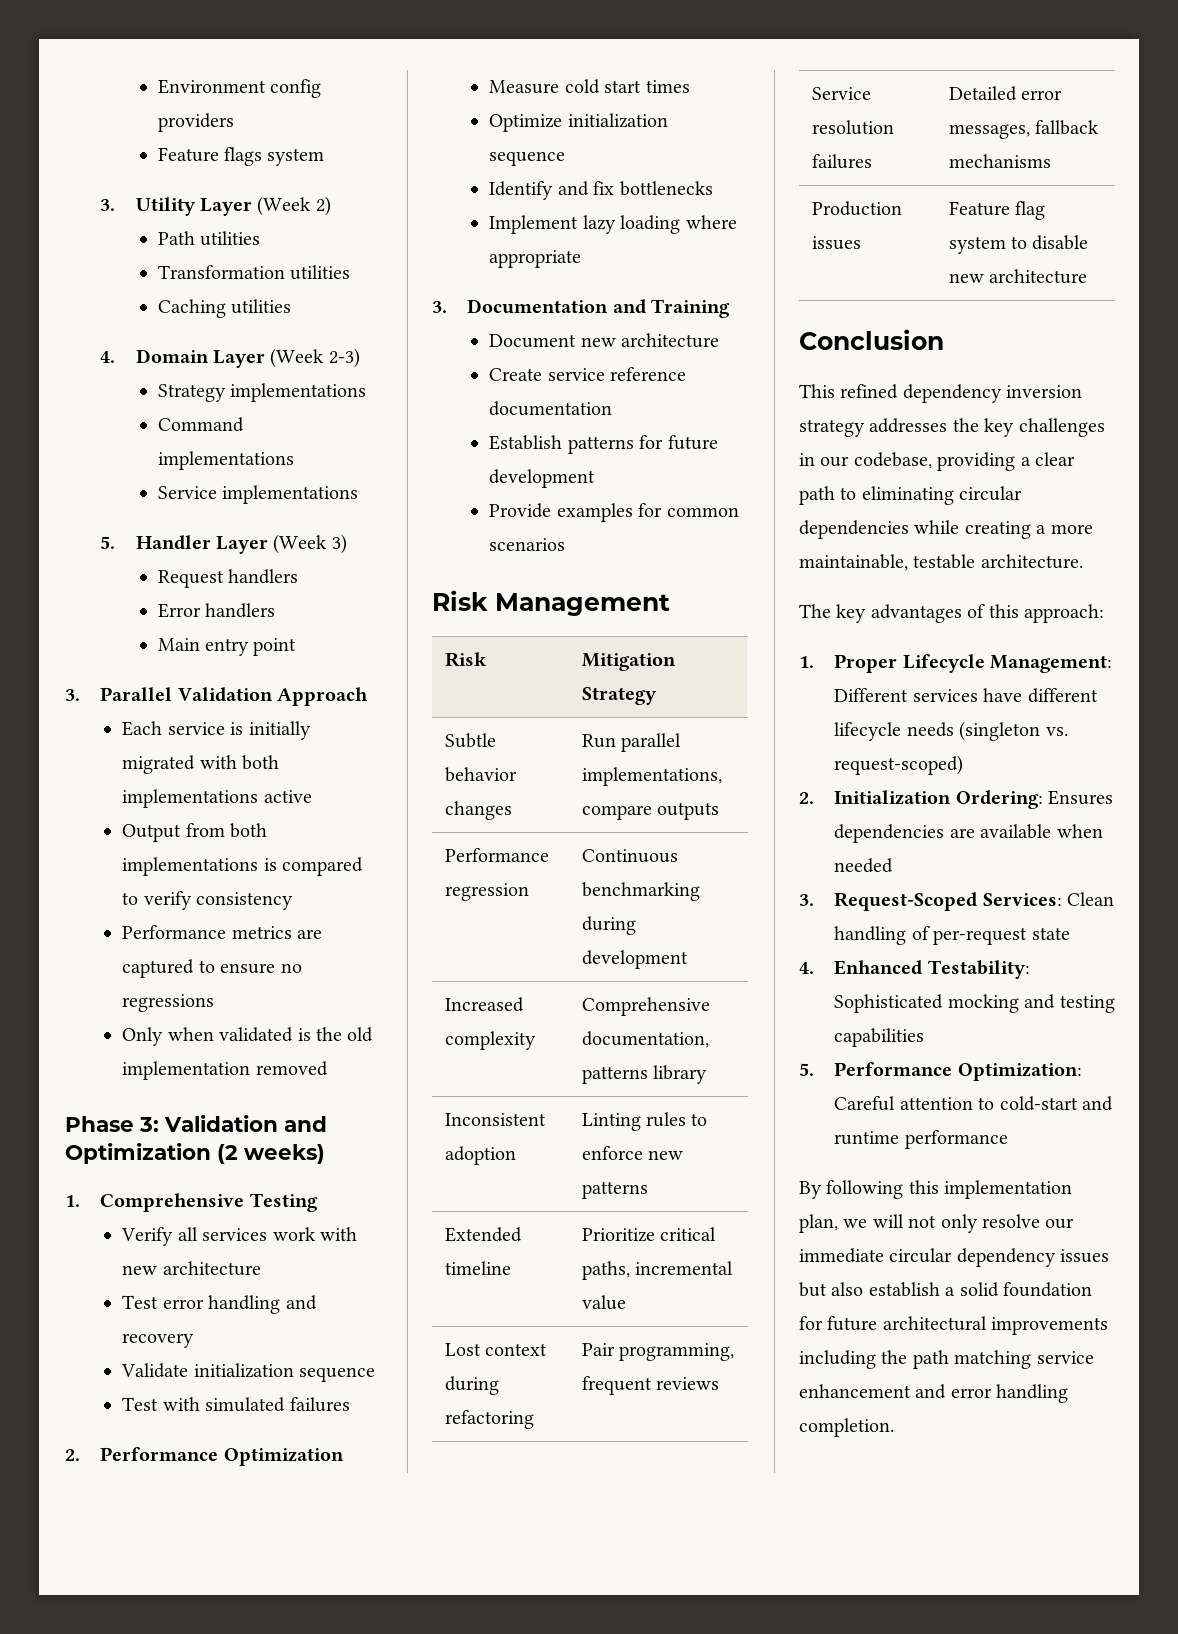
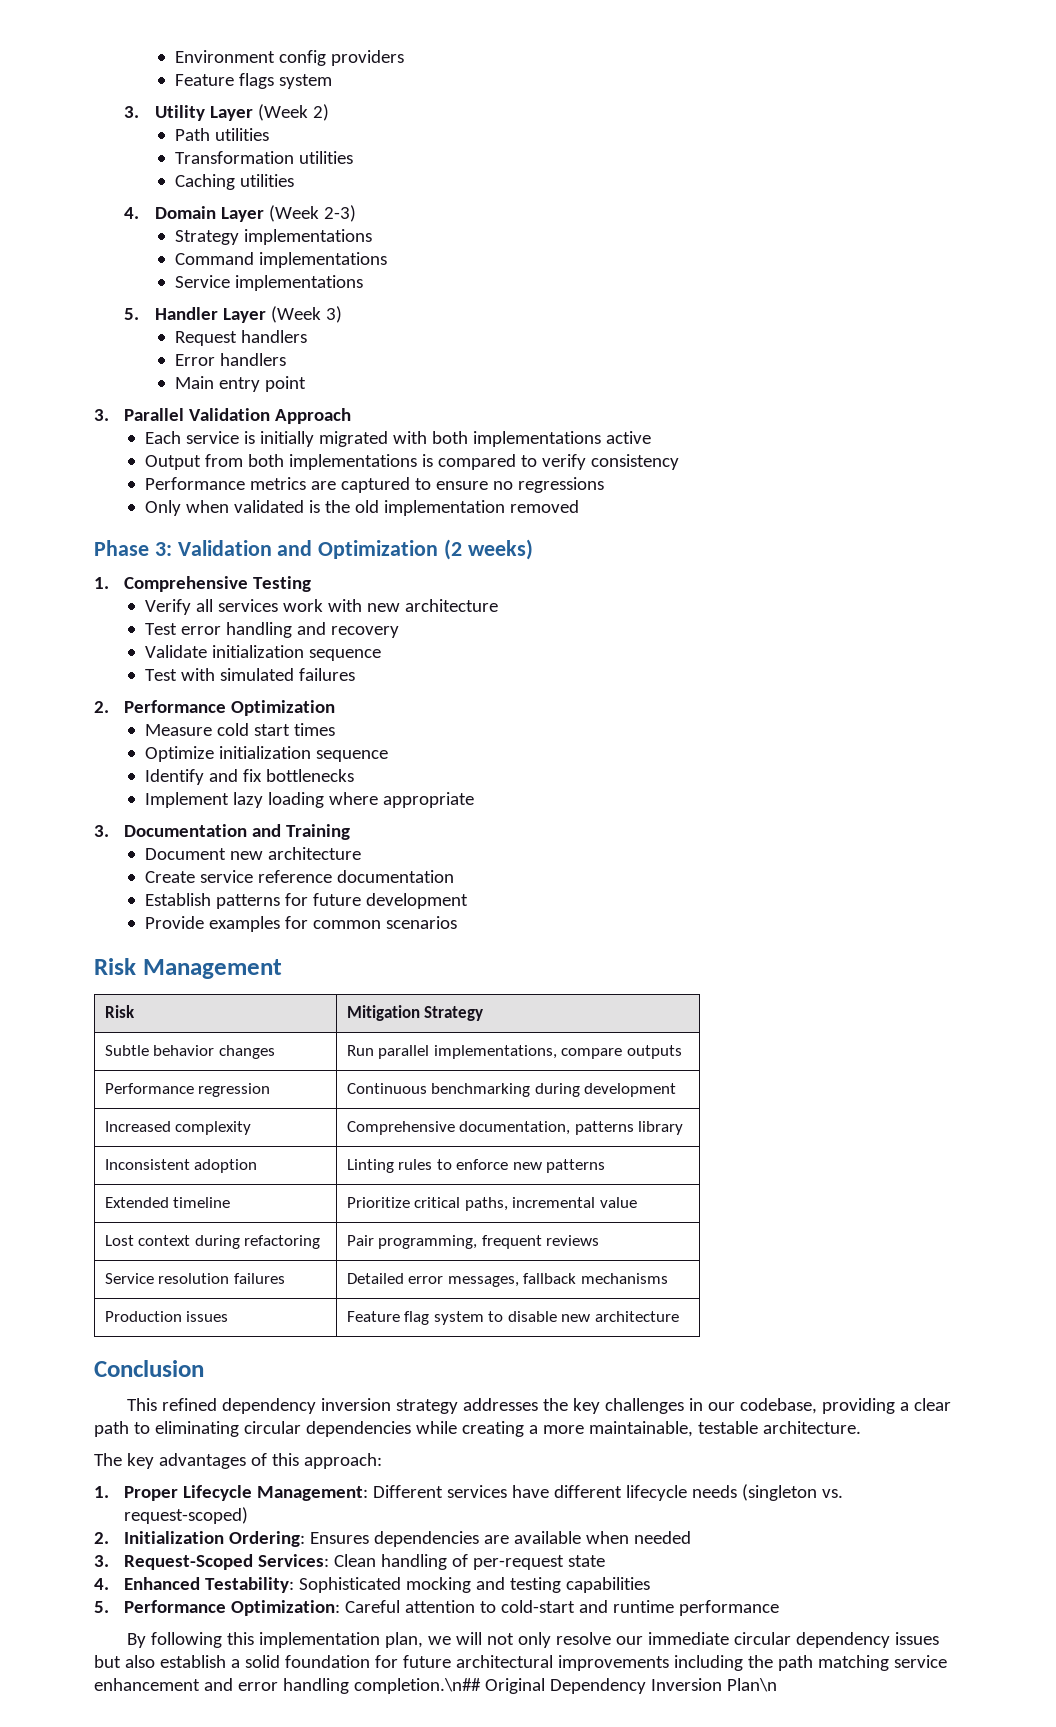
- By following this implementation plan, we will not only resolve our immediate circular dependency issues but also establish a solid foundation for future architectural improvements including the path matching service enhancement and error handling completion.
+ By following this implementation plan, we will not only resolve our immediate circular dependency issues but also establish a solid foundation for future architectural improvements including the path matching service enhancement and error handling completion.\n## Original Dependency Inversion Plan\n

